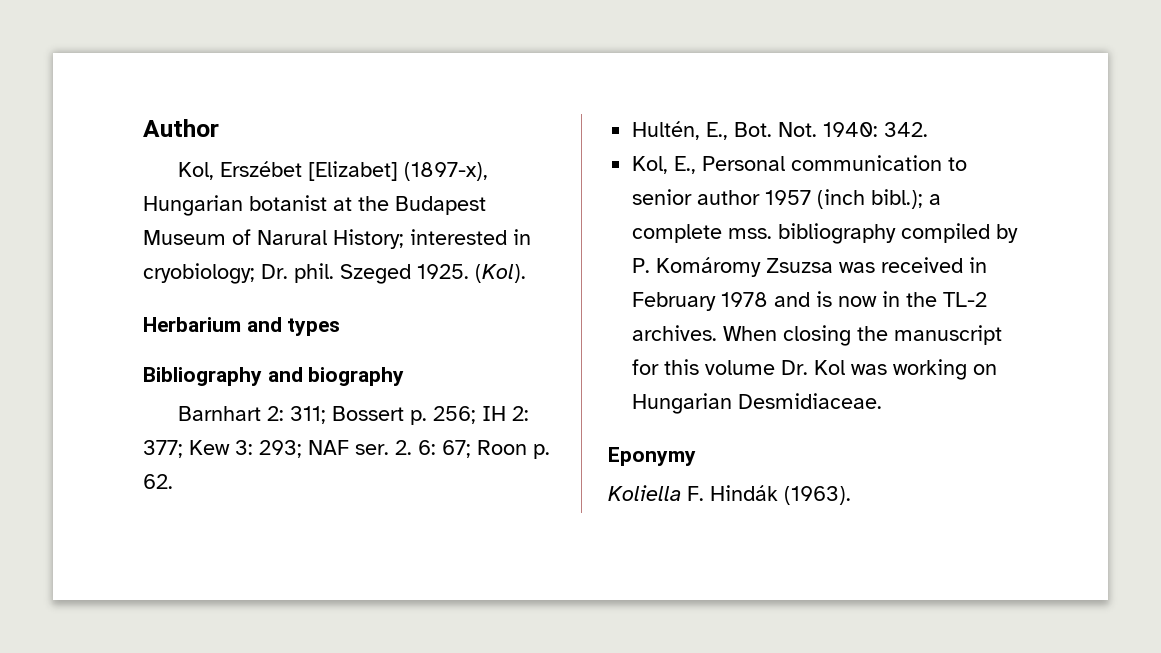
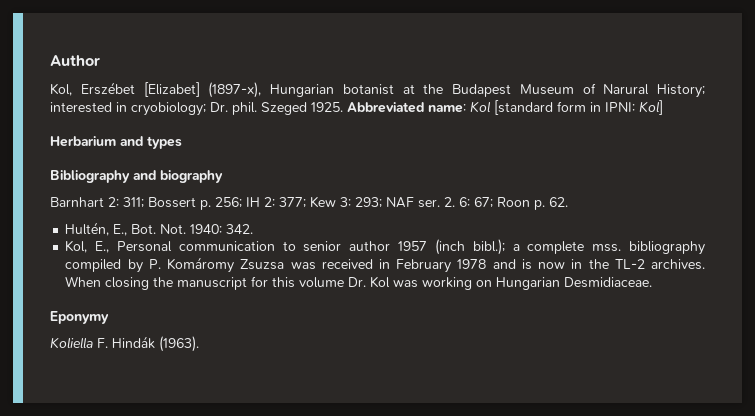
- (Kol).
+ Abbreviated name: Kol [standard form in IPNI: Kol]

